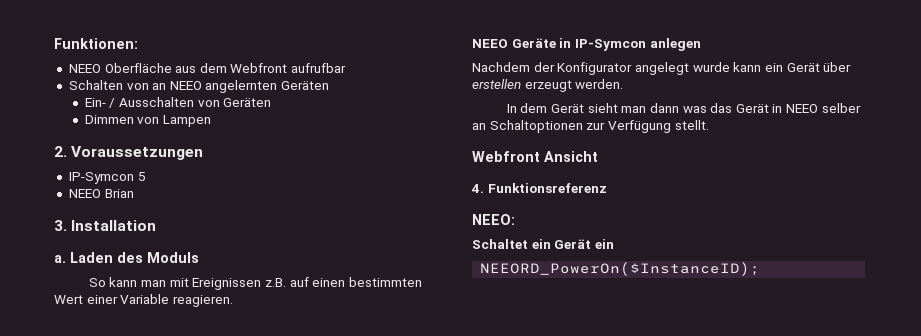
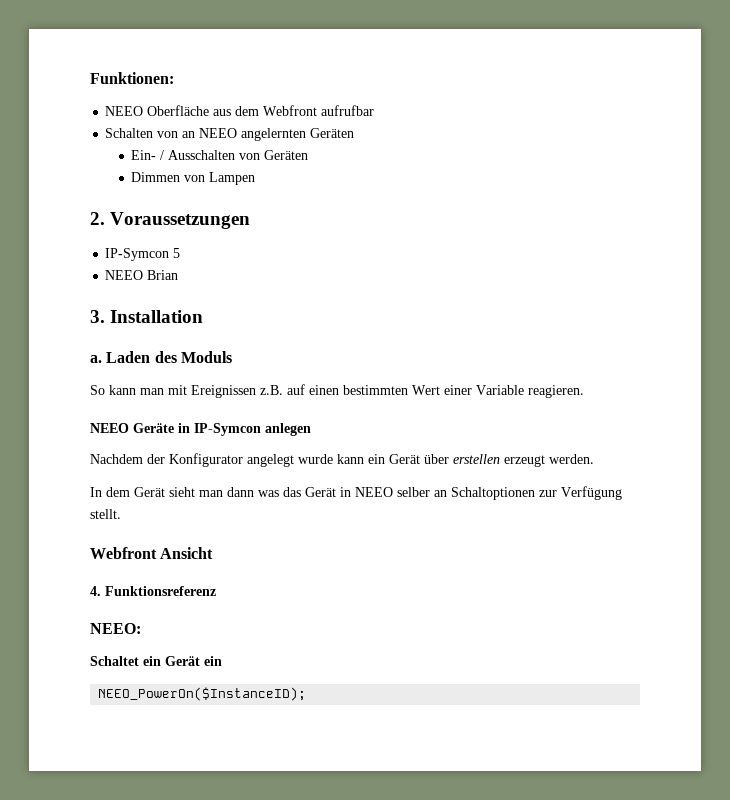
- NEEORD_PowerOn($InstanceID);
+ NEEO_PowerOn($InstanceID);

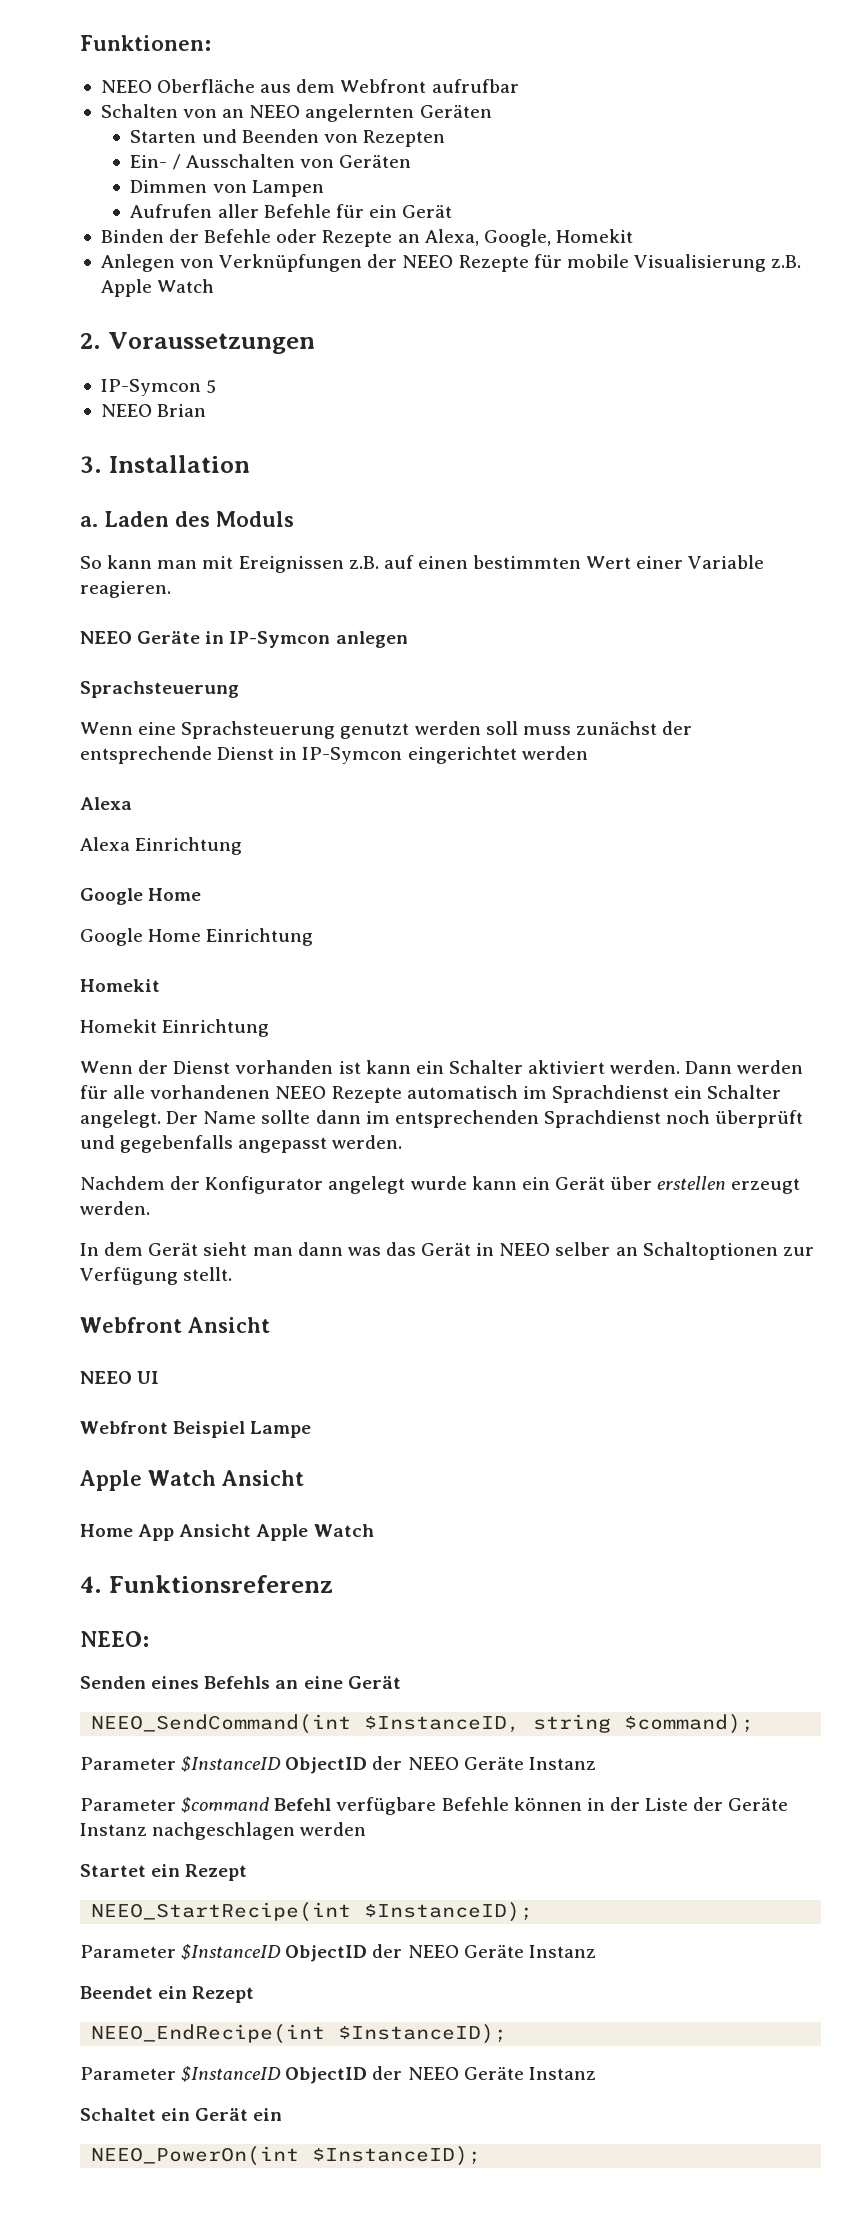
+ Starten und Beenden von Rezepten
+ Aufrufen aller Befehle für ein Gerät
+ Binden der Befehle oder Rezepte an Alexa, Google, Homekit
+ Anlegen von Verknüpfungen der NEEO Rezepte für mobile Visualisierung z.B. Apple Watch
  NEEO Geräte in IP-Symcon anlegen
+ Sprachsteuerung
+ Wenn eine Sprachsteuerung genutzt werden soll muss zunächst der entsprechende Dienst in IP-Symcon eingerichtet werden
+ Alexa
+ Alexa Einrichtung
+ Google Home
+ Google Home Einrichtung
+ Homekit
+ Homekit Einrichtung
+ Wenn der Dienst vorhanden ist kann ein Schalter aktiviert werden. Dann werden für alle vorhandenen NEEO Rezepte automatisch im Sprachdienst ein Schalter angelegt. Der Name sollte dann im entsprechenden Sprachdienst noch überprüft und gegebenfalls angepasst werden.
+ NEEO UI
+ Webfront Beispiel Lampe
+ Apple Watch Ansicht
+ Home App Ansicht Apple Watch
  4. Funktionsreferenz
  NEEO:
+ Senden eines Befehls an eine Gerät
+ NEEO_SendCommand(int $InstanceID, string $command);
+ Parameter $InstanceID ObjectID der NEEO Geräte Instanz
+ Parameter $command Befehl verfügbare Befehle können in der Liste der Geräte Instanz nachgeschlagen werden
+ Startet ein Rezept
+ NEEO_StartRecipe(int $InstanceID);
+ Parameter $InstanceID ObjectID der NEEO Geräte Instanz
+ Beendet ein Rezept
+ NEEO_EndRecipe(int $InstanceID);
+ Parameter $InstanceID ObjectID der NEEO Geräte Instanz
- NEEO_PowerOn($InstanceID);
+ NEEO_PowerOn(int $InstanceID);

